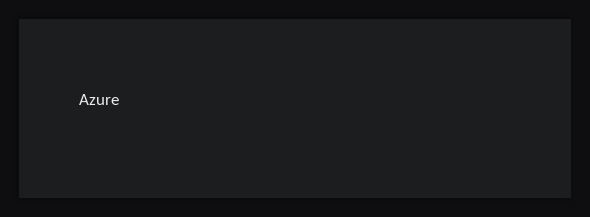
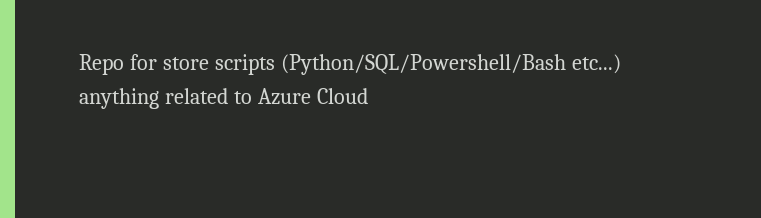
- Azure
+ Repo for store scripts (Python/SQL/Powershell/Bash etc...) anything related to Azure Cloud

